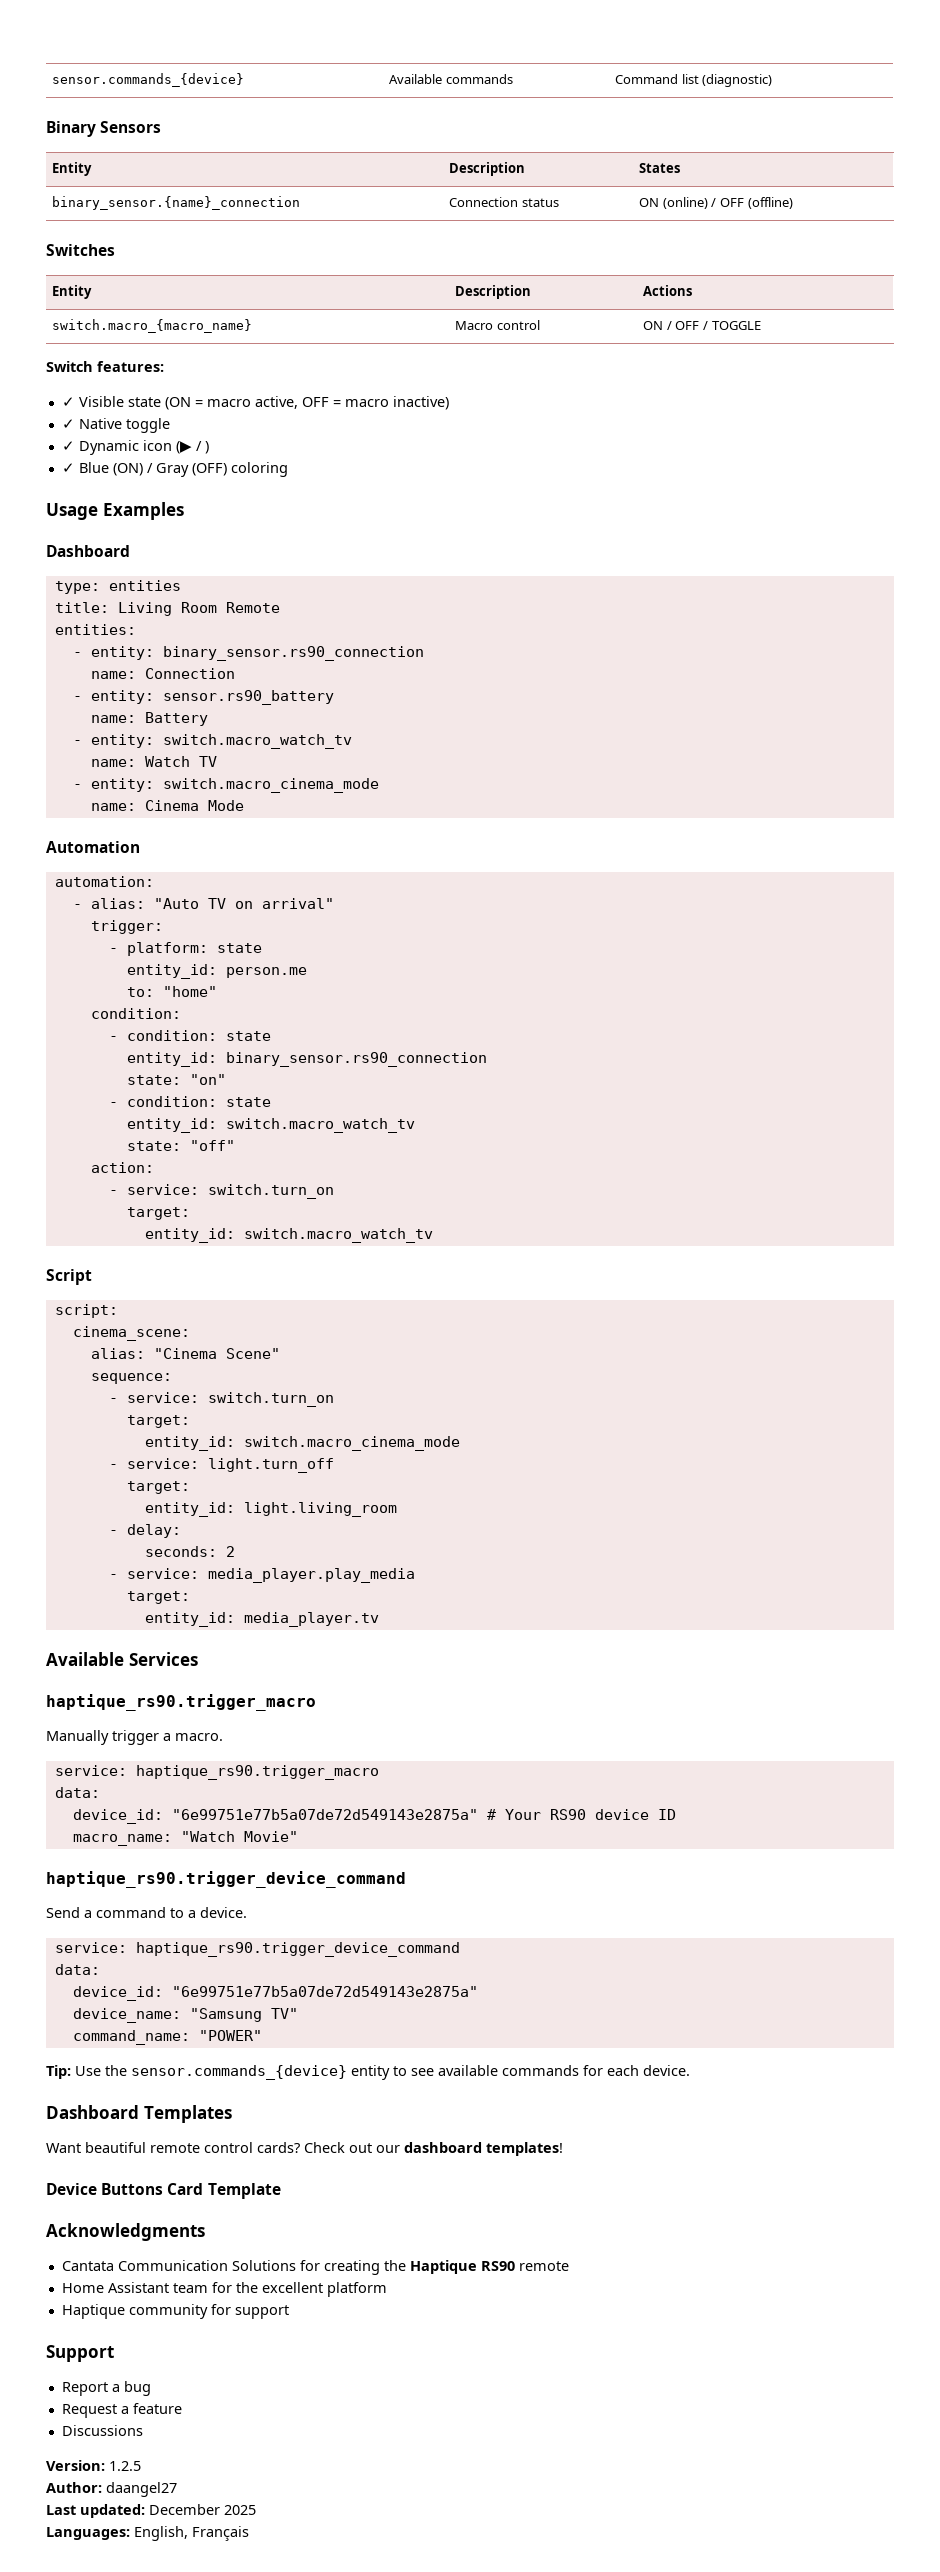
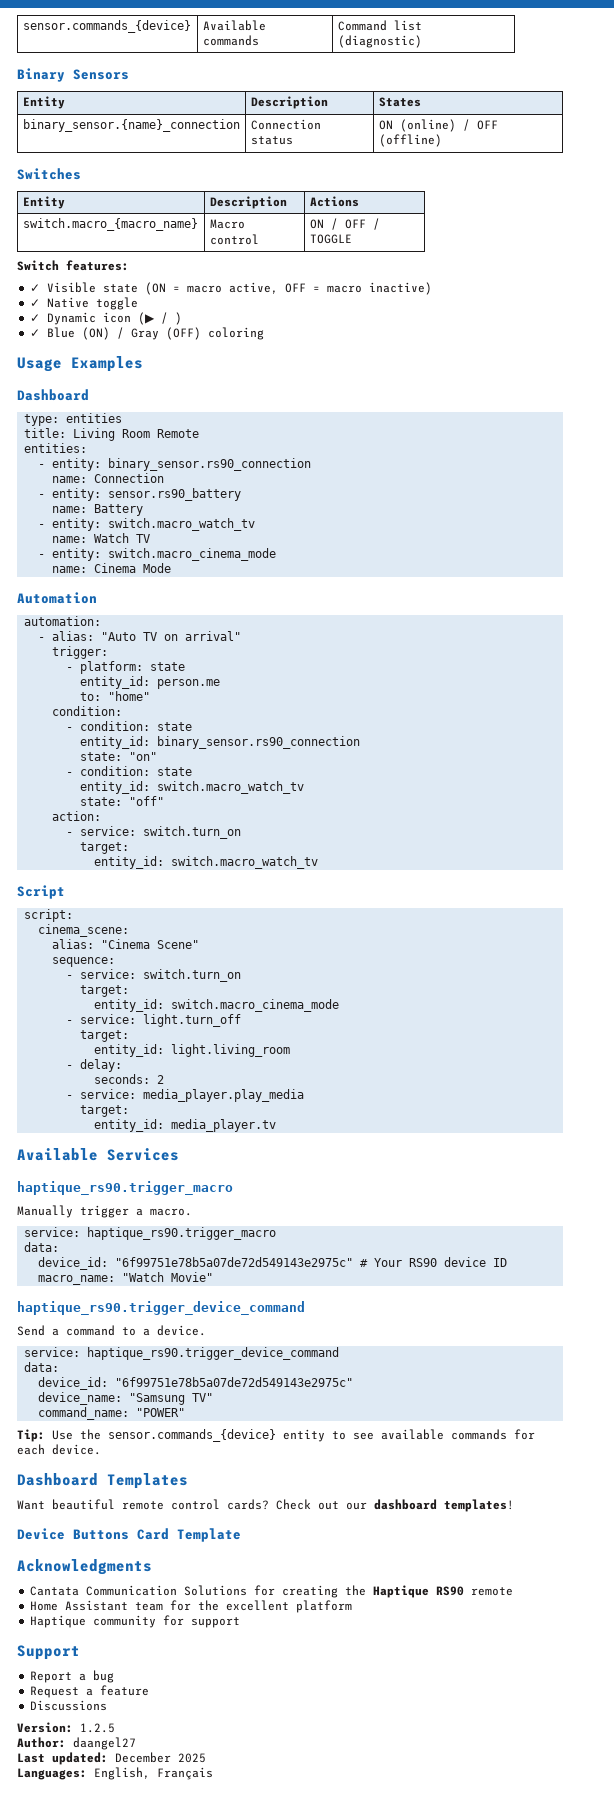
- device_id: "6e99751e77b5a07de72d549143e2875a" # Your RS90 device ID
+ device_id: "6f99751e78b5a07de72d549143e2975c" # Your RS90 device ID
  service: haptique_rs90.trigger_device_command
  data:
- device_id: "6e99751e77b5a07de72d549143e2875a"
+ device_id: "6f99751e78b5a07de72d549143e2975c"

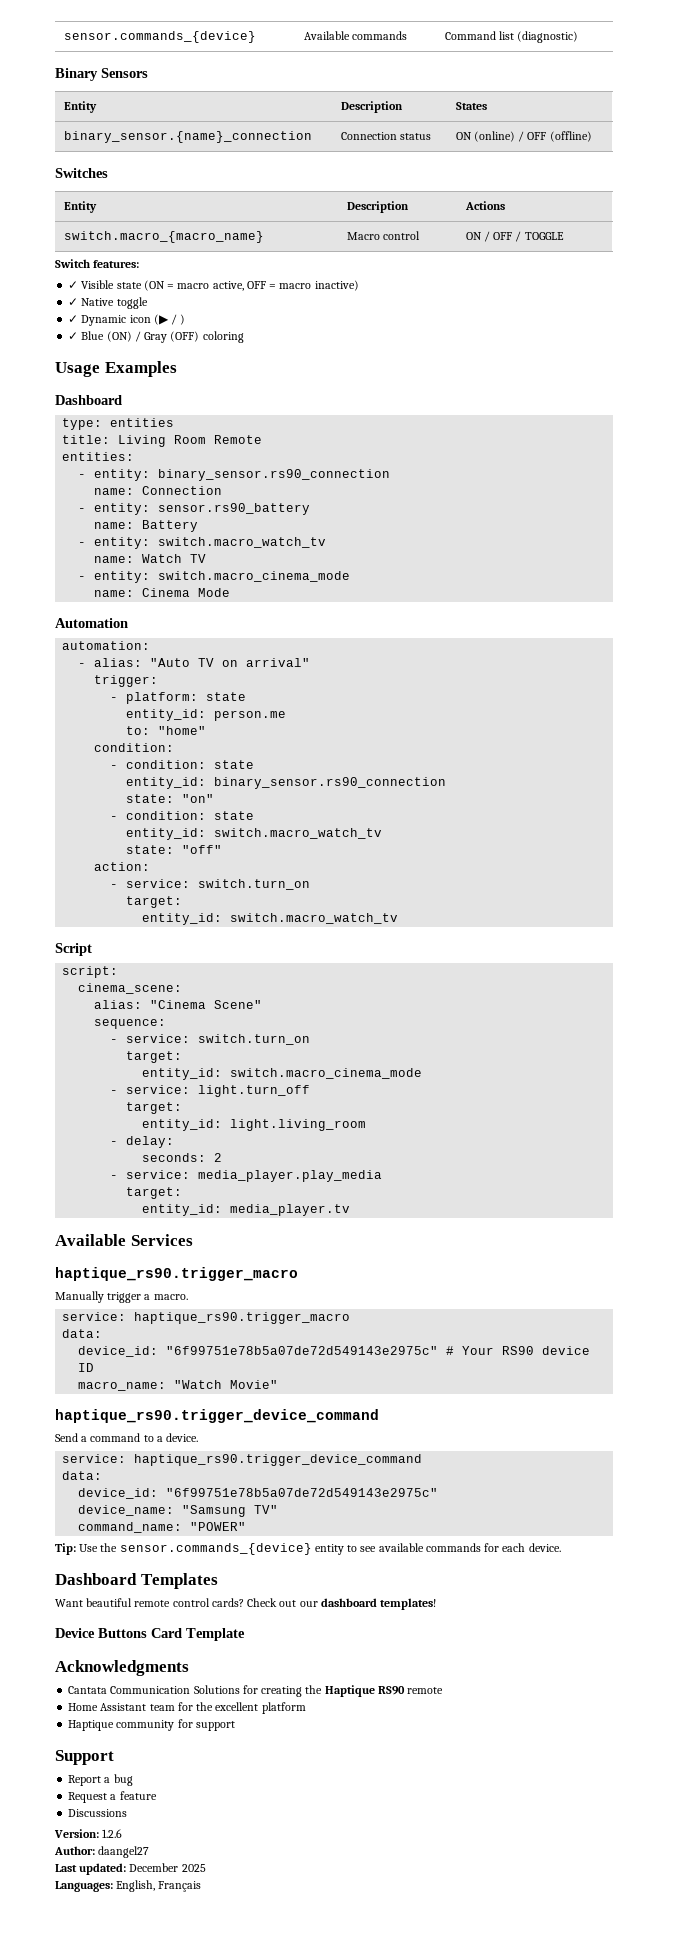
- Version: 1.2.5
+ Version: 1.2.6

